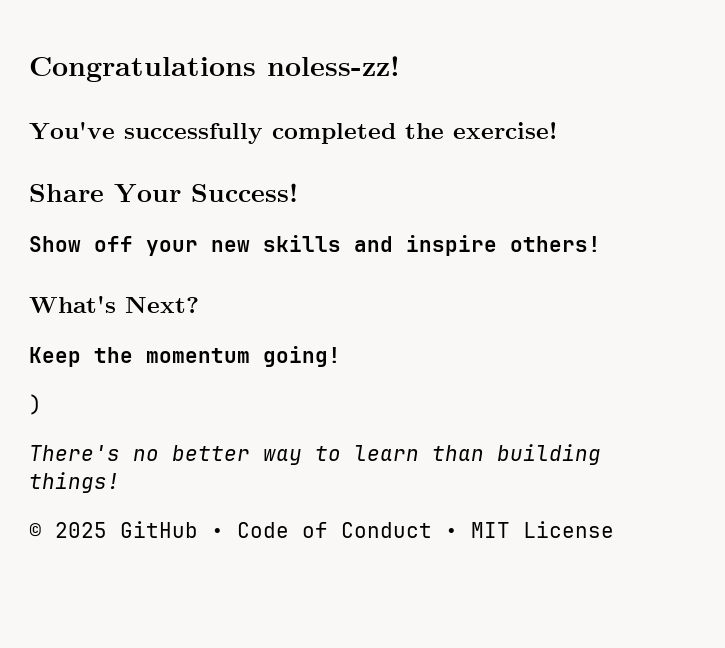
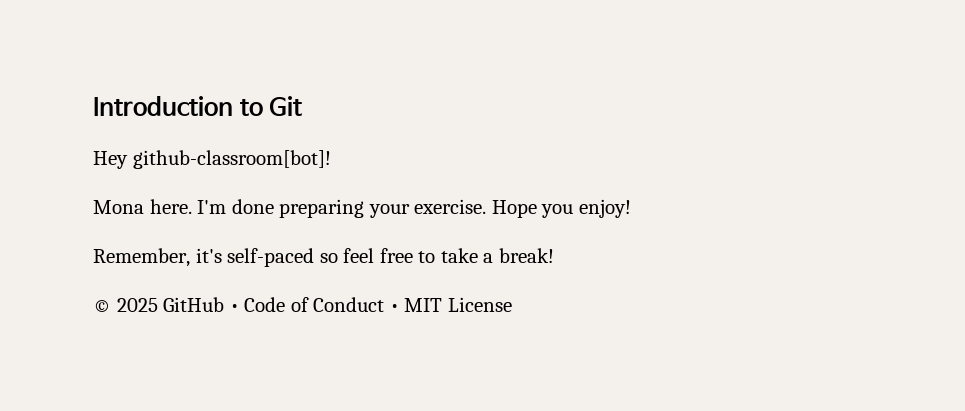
- Congratulations noless-zz!
- You've successfully completed the exercise!
- Share Your Success!
- Show off your new skills and inspire others!
- What's Next?
- Keep the momentum going!
- )
- There's no better way to learn than building things!
+ Introduction to Git
+ Hey github-classroom[bot]!
+ Mona here. I'm done preparing your exercise. Hope you enjoy!
+ Remember, it's self-paced so feel free to take a break!

